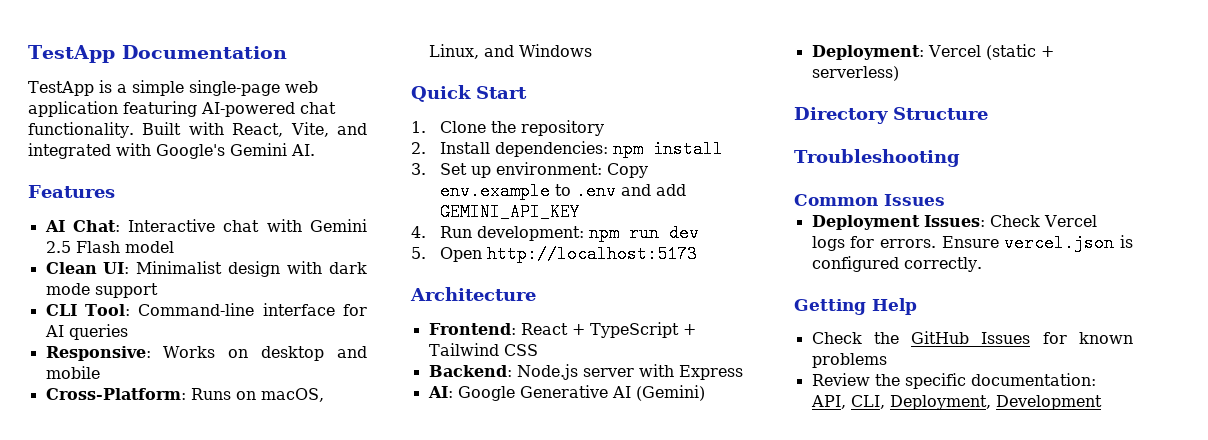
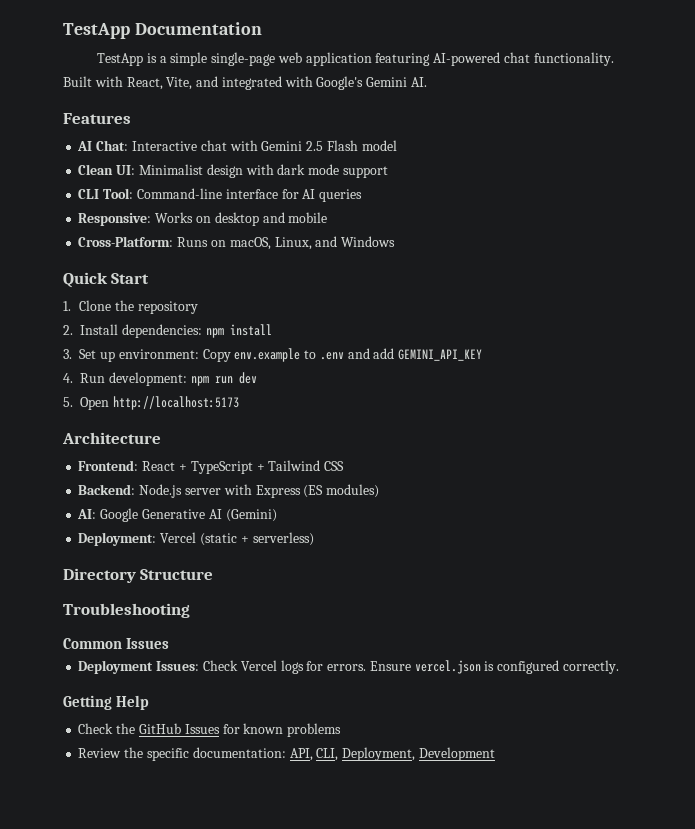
- Backend: Node.js server with Express
+ Backend: Node.js server with Express (ES modules)

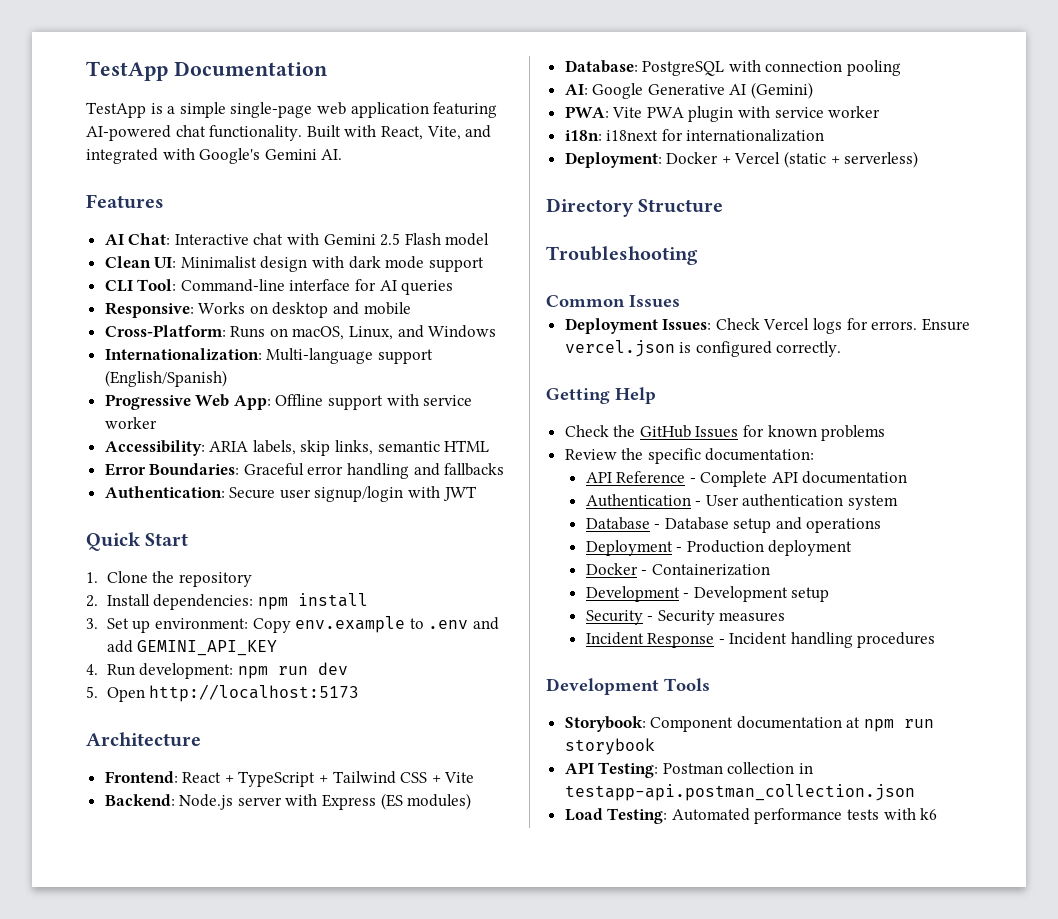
+ Internationalization: Multi-language support (English/Spanish)
+ Progressive Web App: Offline support with service worker
+ Accessibility: ARIA labels, skip links, semantic HTML
+ Error Boundaries: Graceful error handling and fallbacks
+ Authentication: Secure user signup/login with JWT
- Frontend: React + TypeScript + Tailwind CSS
+ Frontend: React + TypeScript + Tailwind CSS + Vite
+ Database: PostgreSQL with connection pooling
+ PWA: Vite PWA plugin with service worker
+ i18n: i18next for internationalization
- Deployment: Vercel (static + serverless)
+ Deployment: Docker + Vercel (static + serverless)
- Review the specific documentation: API, CLI, Deployment, Development
+ Review the specific documentation:
+ API Reference - Complete API documentation
+ Authentication - User authentication system
+ Database - Database setup and operations
+ Deployment - Production deployment
+ Docker - Containerization
+ Development - Development setup
+ Security - Security measures
+ Incident Response - Incident handling procedures
+ Development Tools
+ Storybook: Component documentation at npm run storybook
+ API Testing: Postman collection in testapp-api.postman_collection.json
+ Load Testing: Automated performance tests with k6

